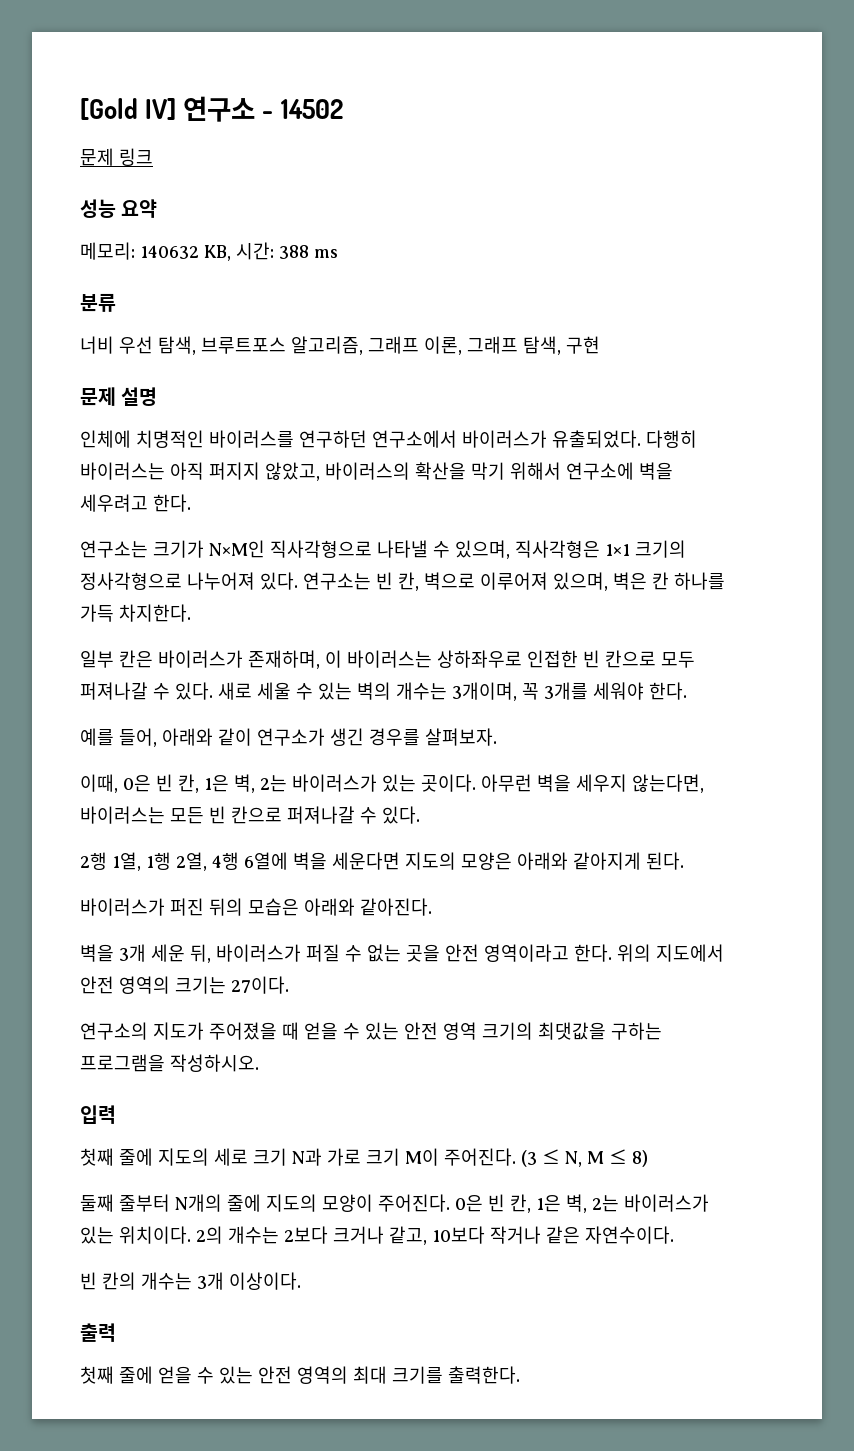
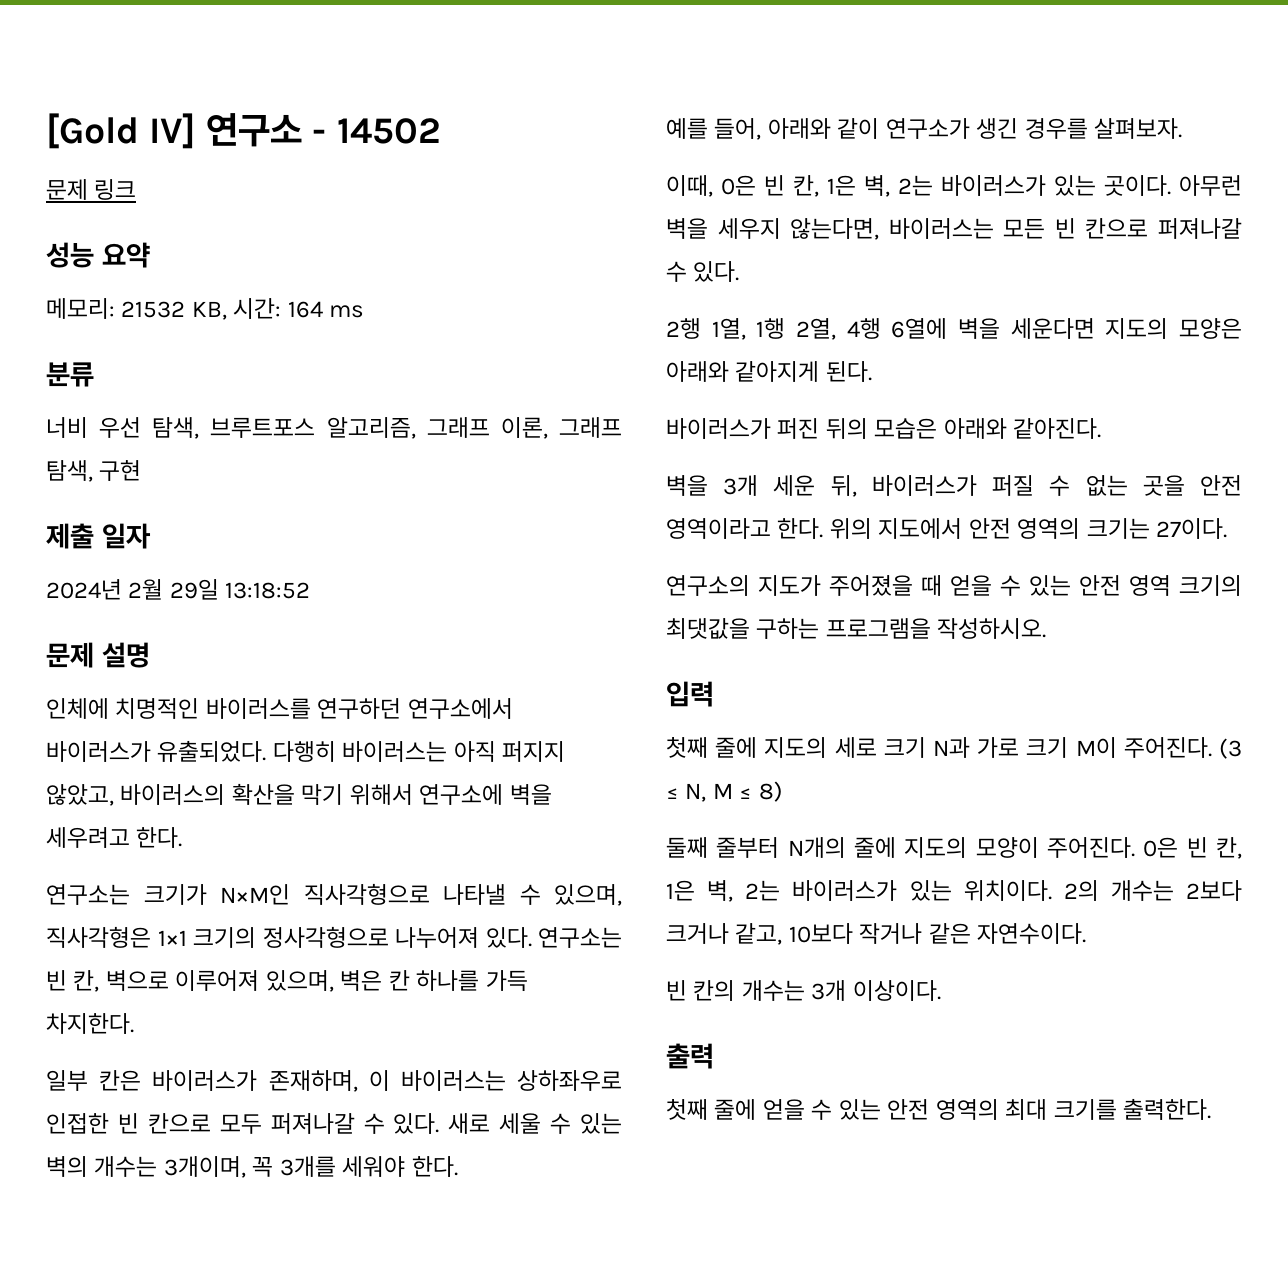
- 메모리: 140632 KB, 시간: 388 ms
+ 메모리: 21532 KB, 시간: 164 ms
+ 제출 일자
+ 2024년 2월 29일 13:18:52

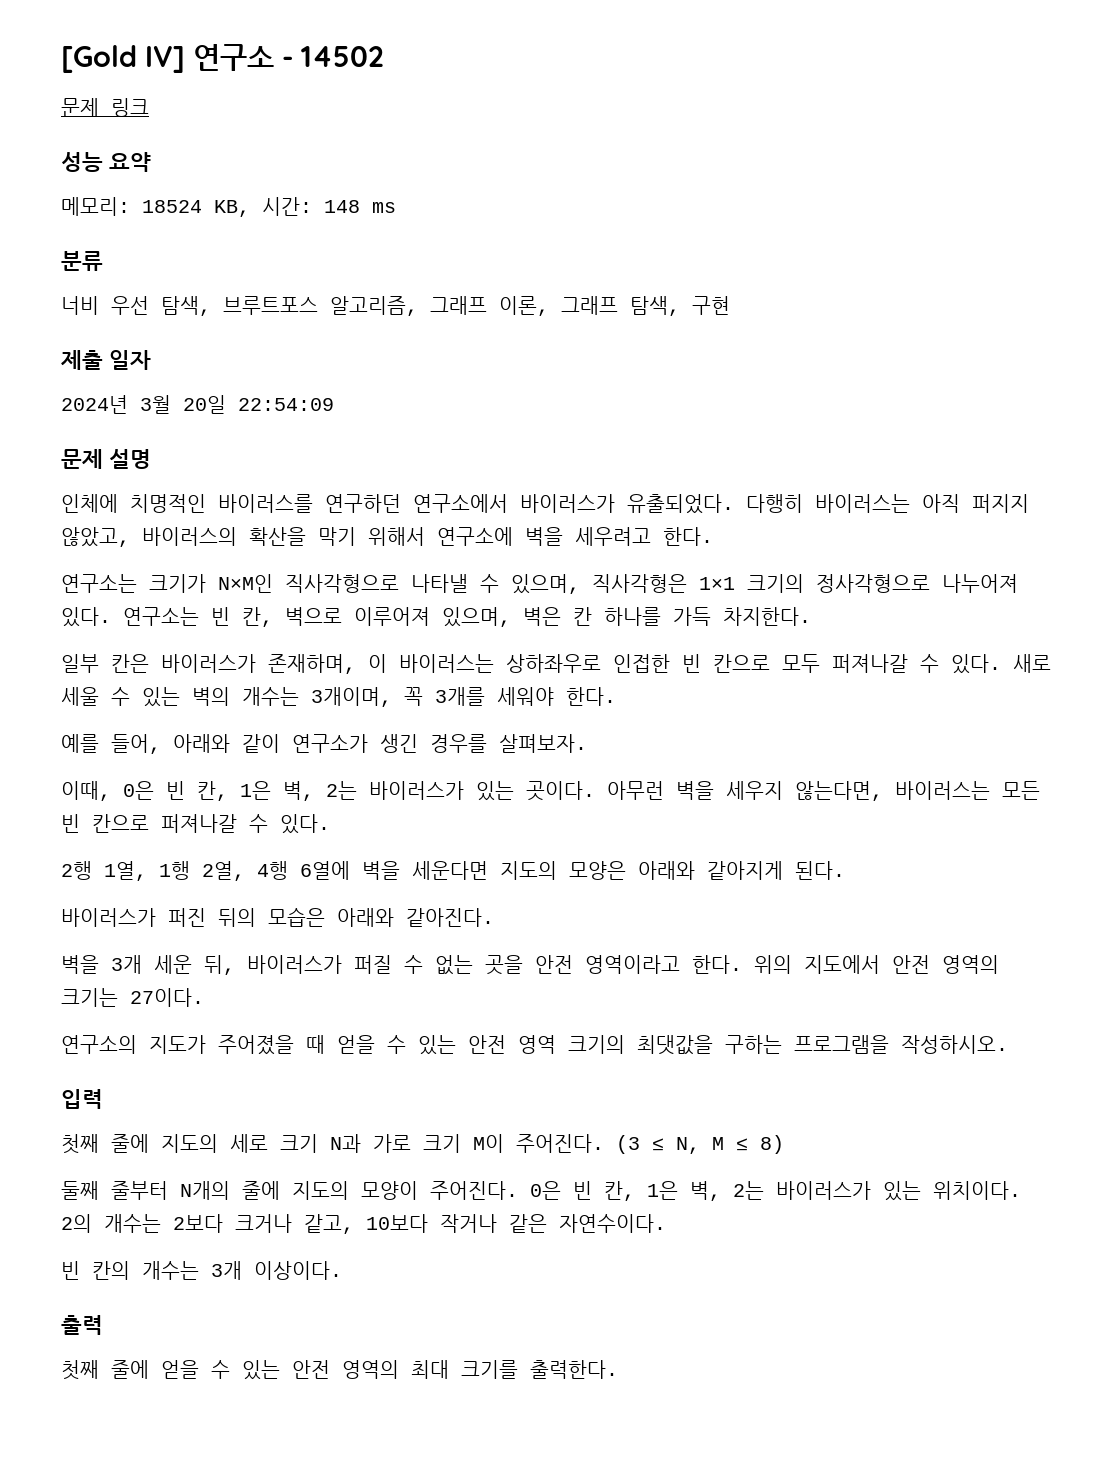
- 메모리: 21532 KB, 시간: 164 ms
+ 메모리: 18524 KB, 시간: 148 ms
- 2024년 2월 29일 13:18:52
+ 2024년 3월 20일 22:54:09

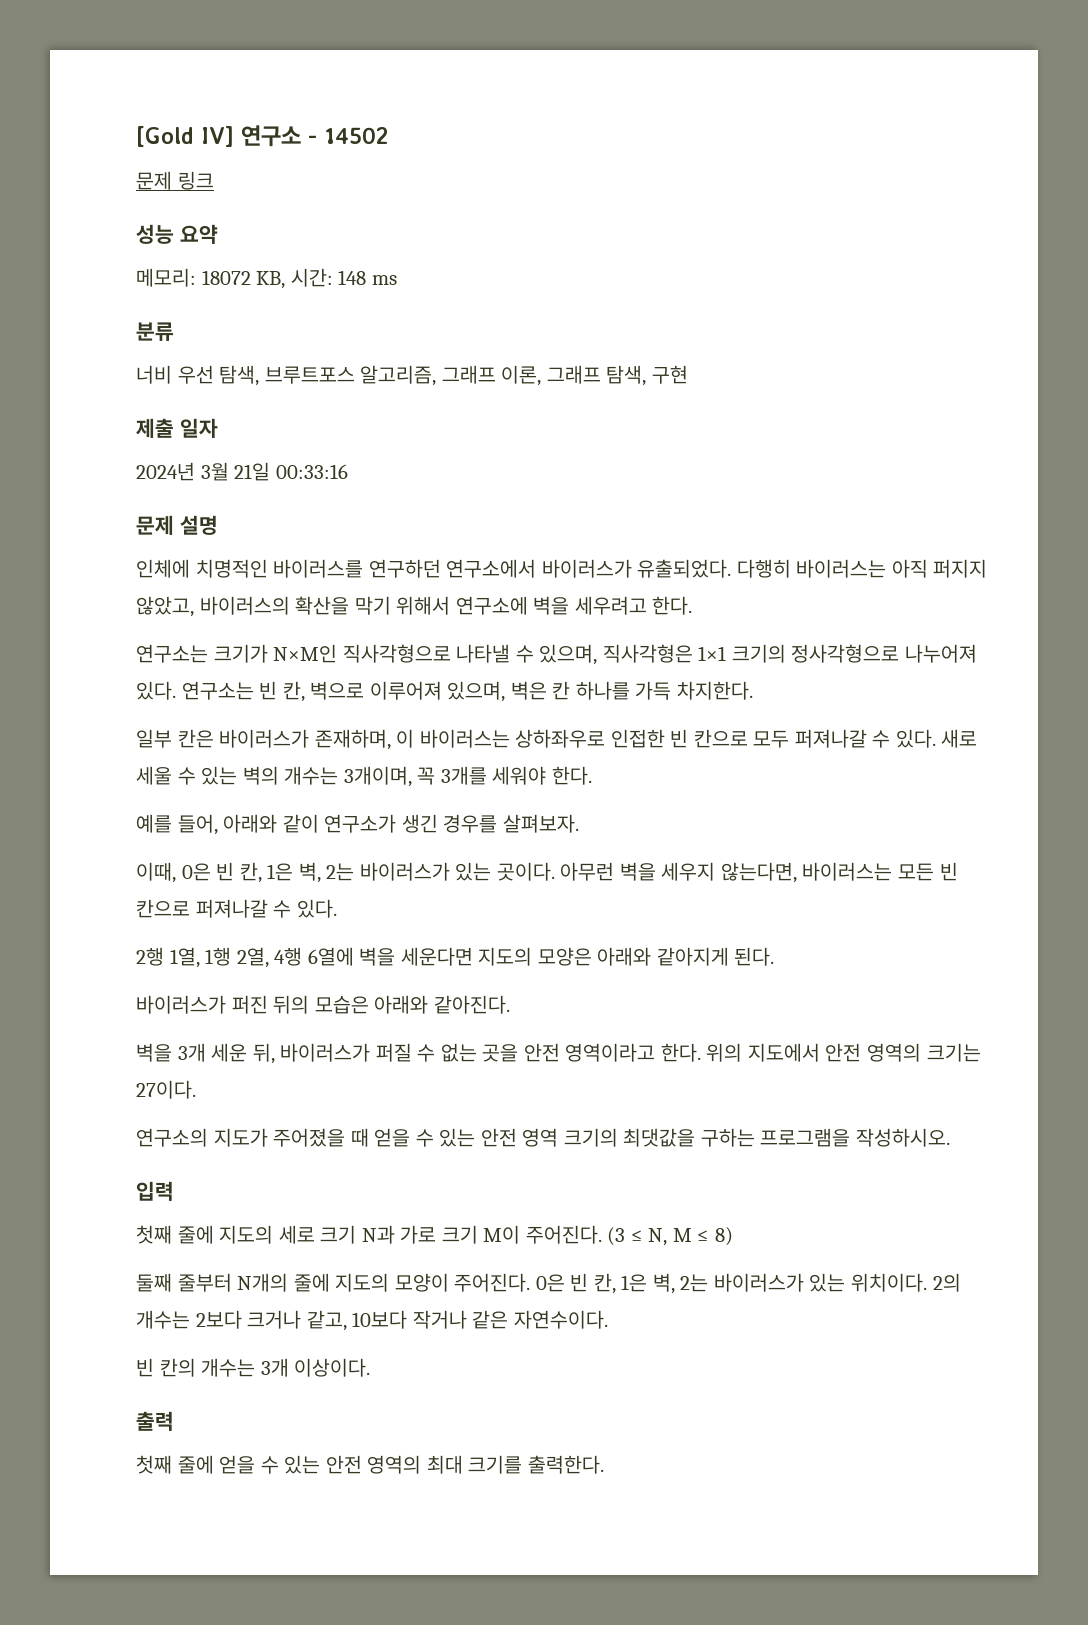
- 메모리: 18524 KB, 시간: 148 ms
+ 메모리: 18072 KB, 시간: 148 ms
- 2024년 3월 20일 22:54:09
+ 2024년 3월 21일 00:33:16

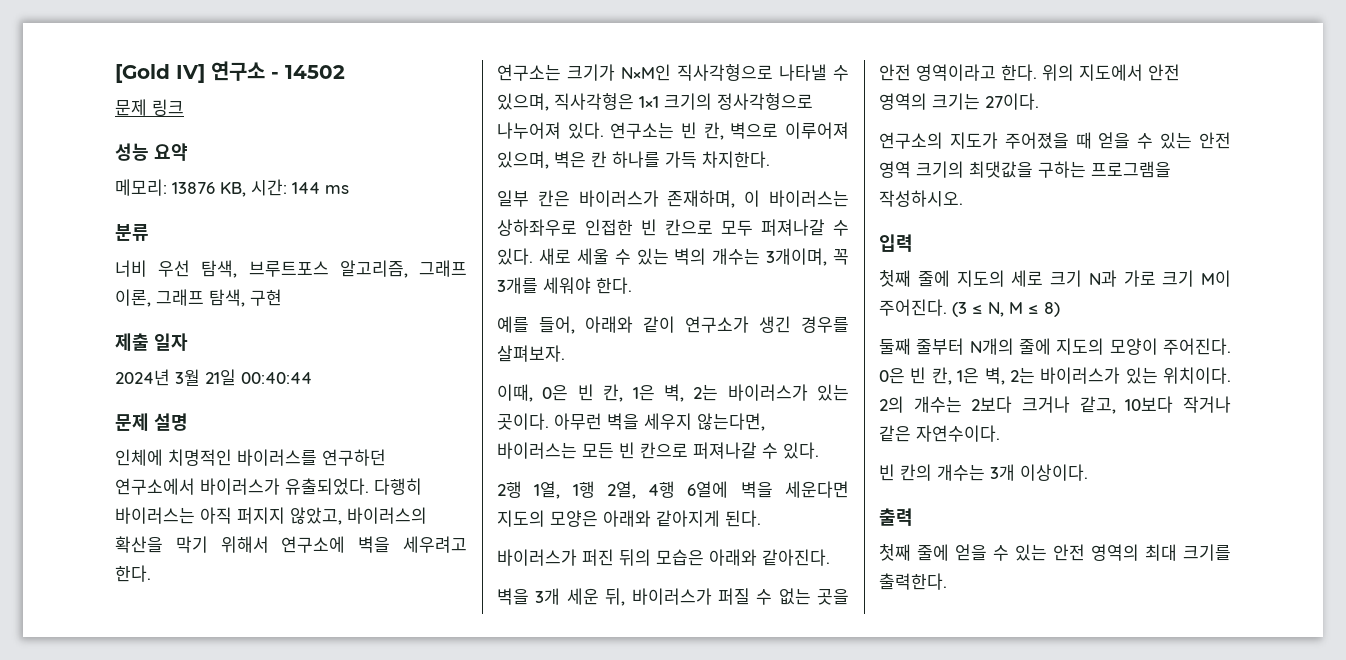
- 메모리: 18072 KB, 시간: 148 ms
+ 메모리: 13876 KB, 시간: 144 ms
- 2024년 3월 21일 00:33:16
+ 2024년 3월 21일 00:40:44

